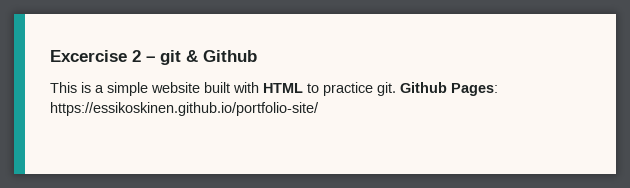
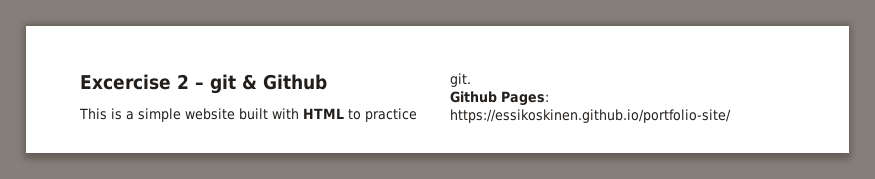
- This is a simple website built with HTML to practice git. Github Pages: https://essikoskinen.github.io/portfolio-site/
+ This is a simple website built with HTML to practice git.
+ Github Pages: https://essikoskinen.github.io/portfolio-site/

